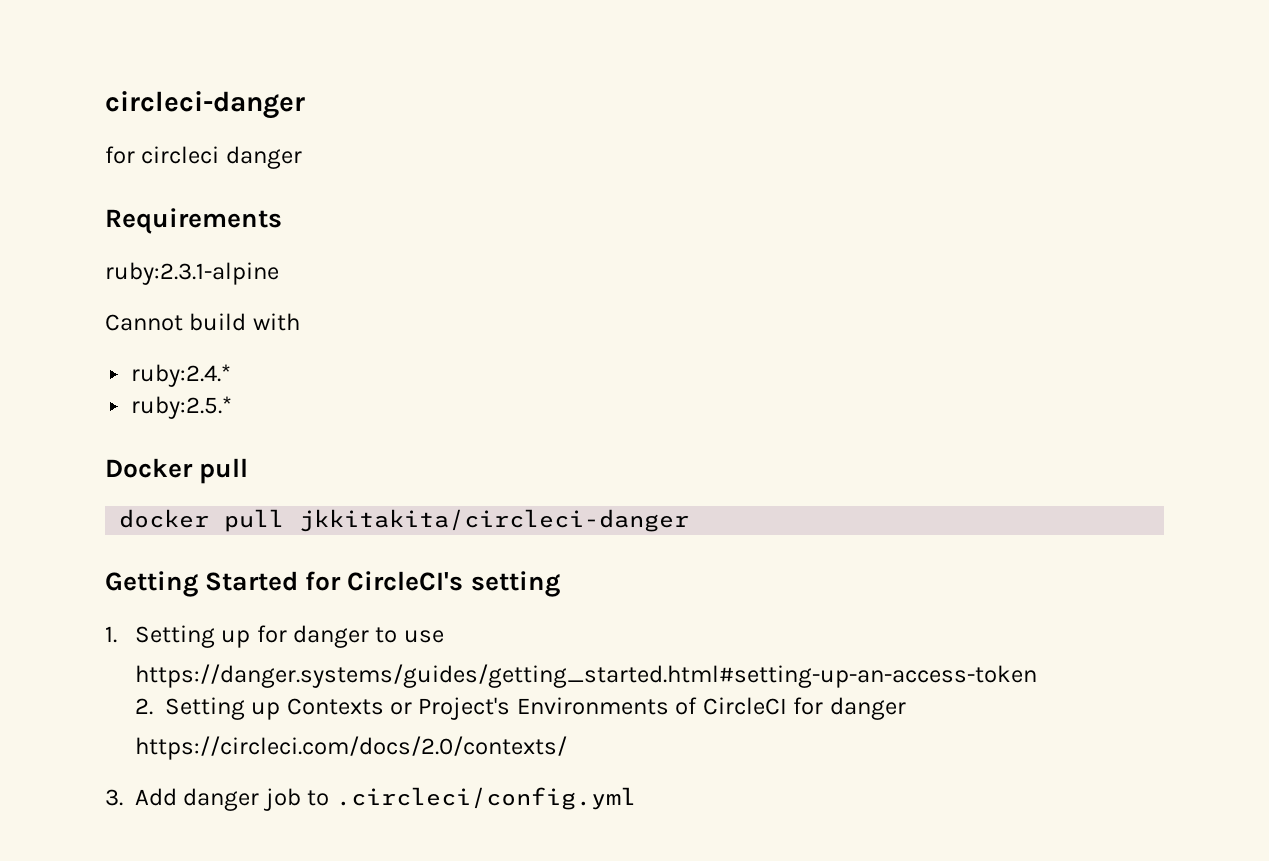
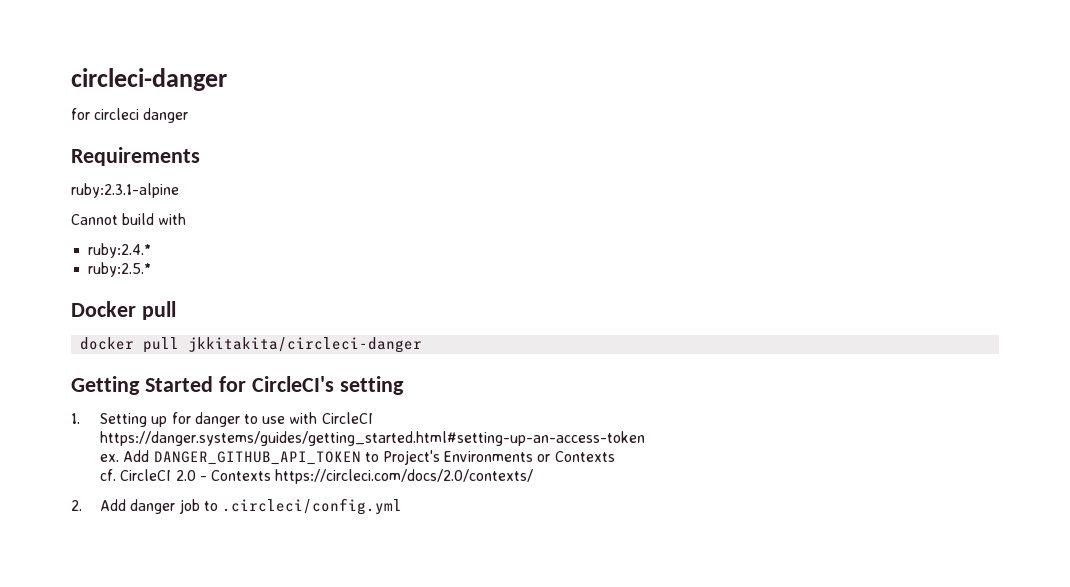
- 1. Setting up for danger to use
+ 1. Setting up for danger to use with CircleCI
- 2. Setting up Contexts or Project's Environments of CircleCI for danger
- https://circleci.com/docs/2.0/contexts/
+ ex. Add DANGER_GITHUB_API_TOKEN to Project's Environments or Contexts
+ cf. CircleCI 2.0 - Contexts https://circleci.com/docs/2.0/contexts/
- 3. Add danger job to .circleci/config.yml
+ 2. Add danger job to .circleci/config.yml

